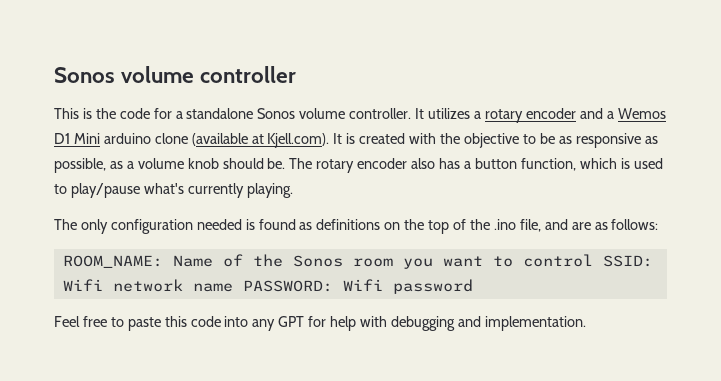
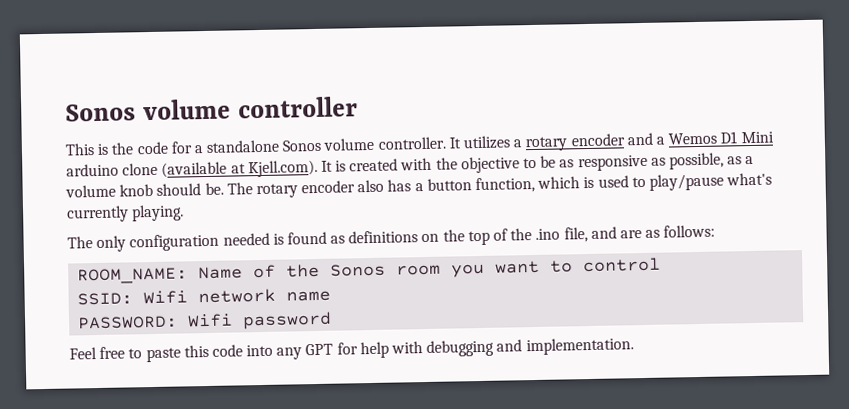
- ROOM_NAME: Name of the Sonos room you want to control SSID: Wifi network name PASSWORD: Wifi password
+ ROOM_NAME: Name of the Sonos room you want to control
+ SSID: Wifi network name
+ PASSWORD: Wifi password

